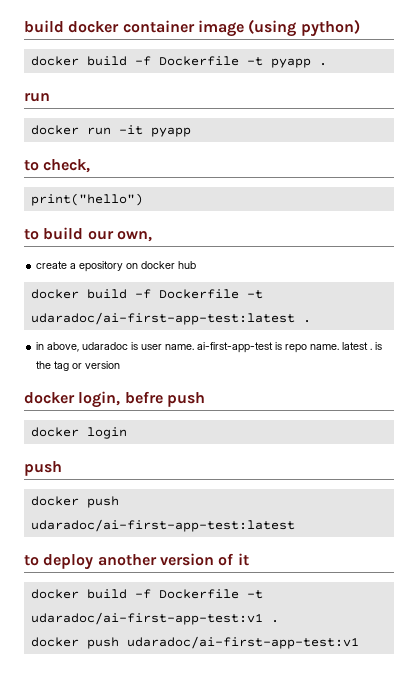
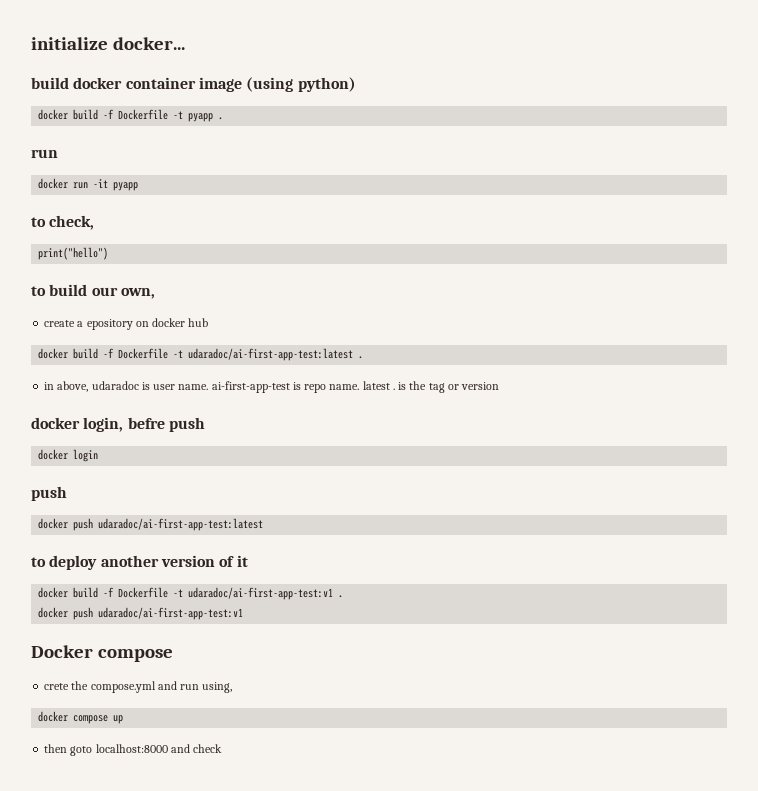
+ initialize docker...
+ Docker compose
+ crete the compose.yml and run using,
+ docker compose up
+ then goto localhost:8000 and check

